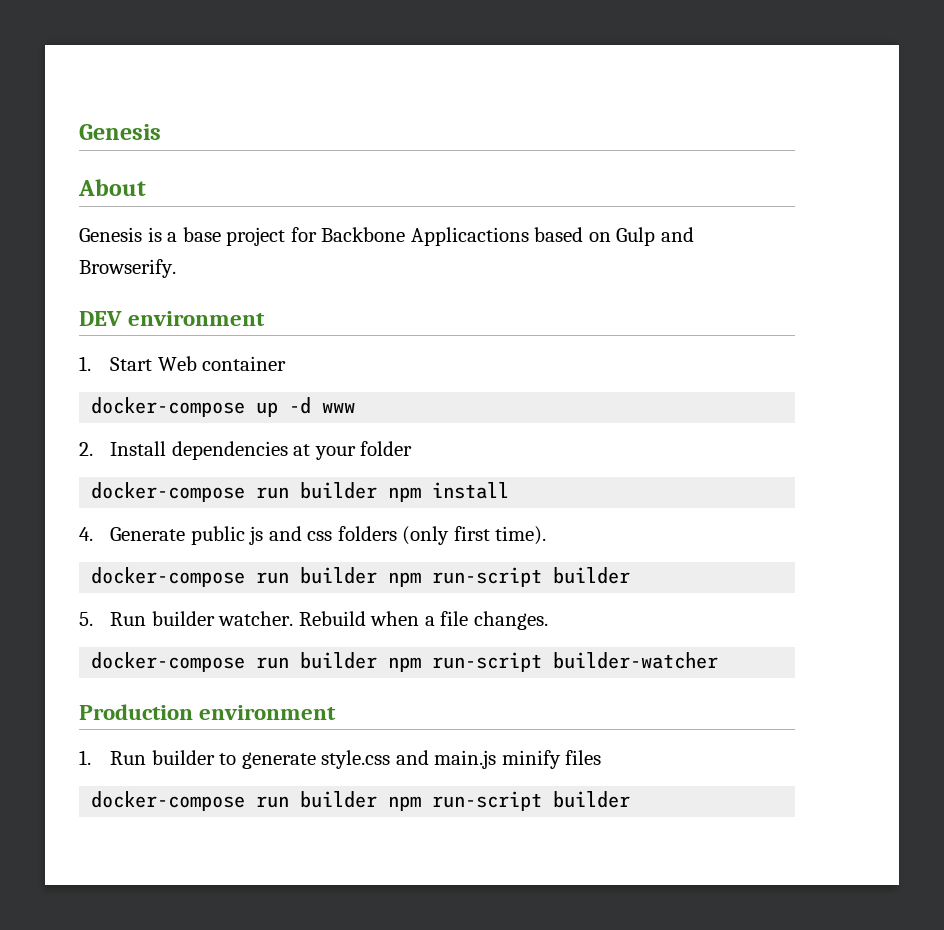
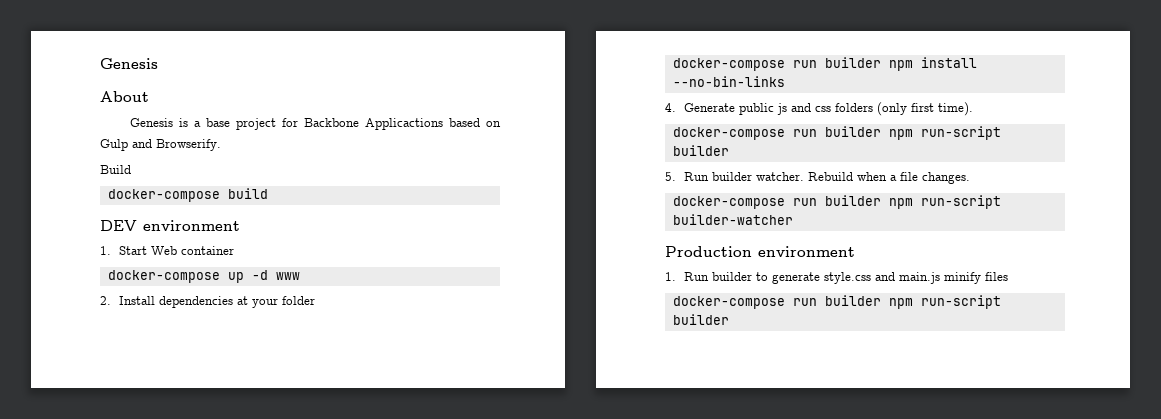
+ Build
+ docker-compose build
- docker-compose run builder npm install
+ docker-compose run builder npm install --no-bin-links

